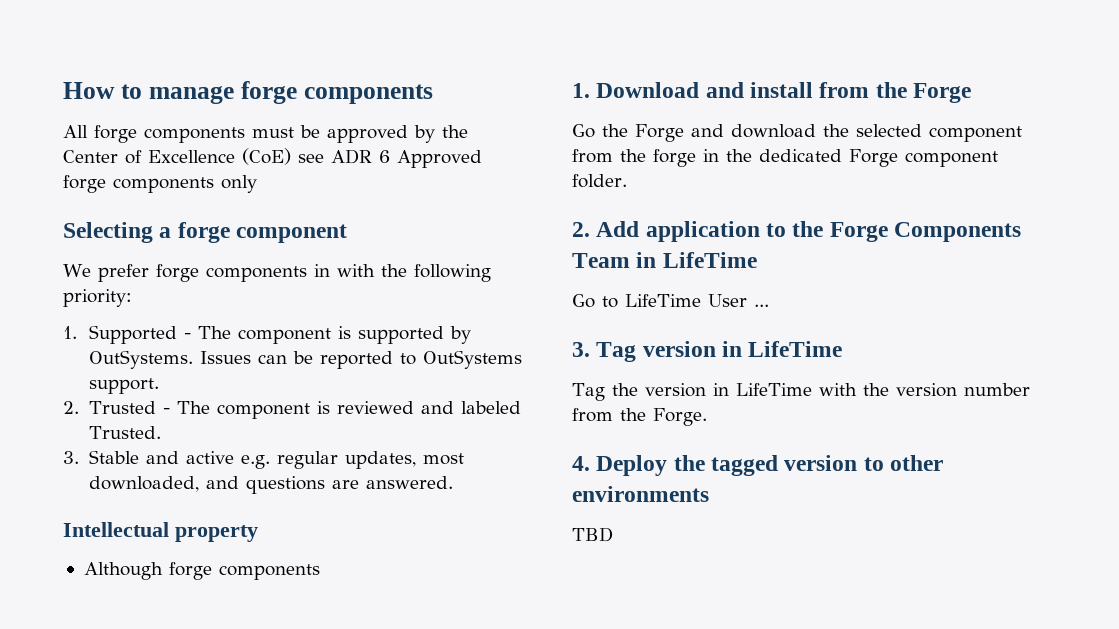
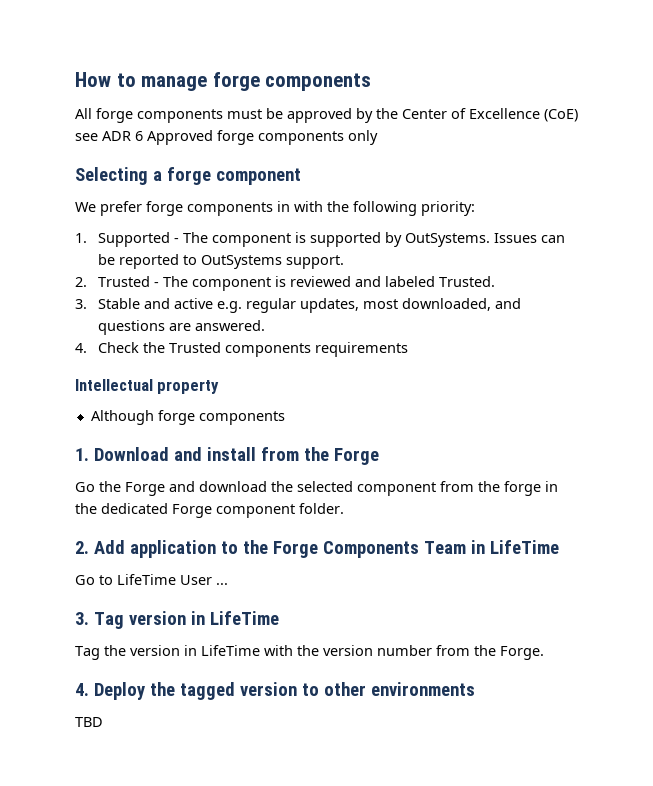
+ 4. Check the Trusted components requirements

